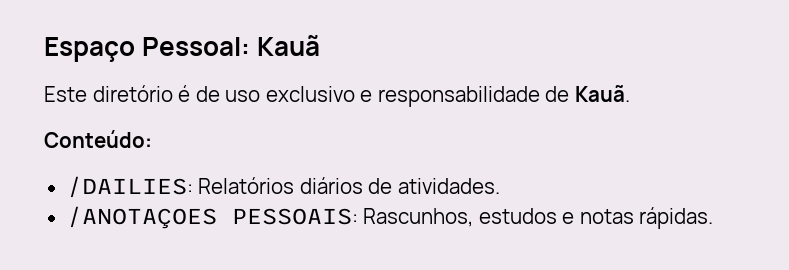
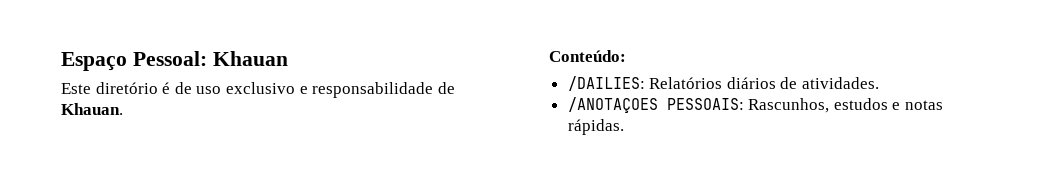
- Espaço Pessoal: Kauã
+ Espaço Pessoal: Khauan
- Este diretório é de uso exclusivo e responsabilidade de Kauã.
+ Este diretório é de uso exclusivo e responsabilidade de Khauan.

